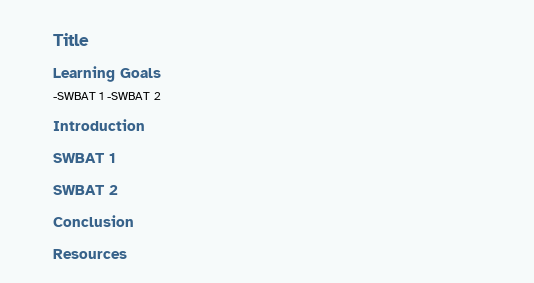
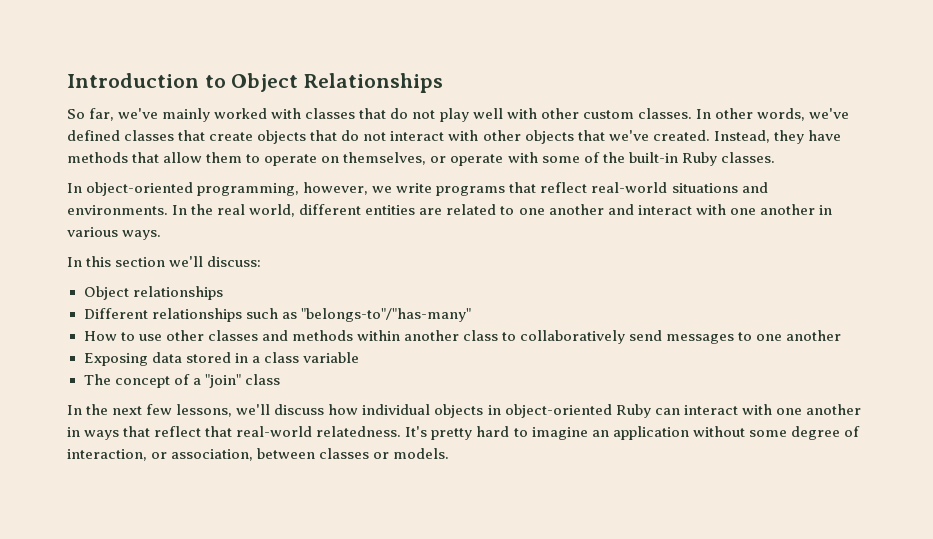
- Title
- Learning Goals
- -SWBAT 1 -SWBAT 2
- Introduction
- SWBAT 1
- SWBAT 2
- Conclusion
- Resources
+ Introduction to Object Relationships
+ So far, we've mainly worked with classes that do not play well with other custom classes. In other words, we've defined classes that create objects that do not interact with other objects that we've created. Instead, they have methods that allow them to operate on themselves, or operate with some of the built-in Ruby classes.
+ In object-oriented programming, however, we write programs that reflect real-world situations and environments. In the real world, different entities are related to one another and interact with one another in various ways.
+ In this section we'll discuss:
+ Object relationships
+ Different relationships such as "belongs-to"/"has-many"
+ How to use other classes and methods within another class to collaboratively send messages to one another
+ Exposing data stored in a class variable
+ The concept of a "join" class
+ In the next few lessons, we'll discuss how individual objects in object-oriented Ruby can interact with one another in ways that reflect that real-world relatedness. It's pretty hard to imagine an application without some degree of interaction, or association, between classes or models.

